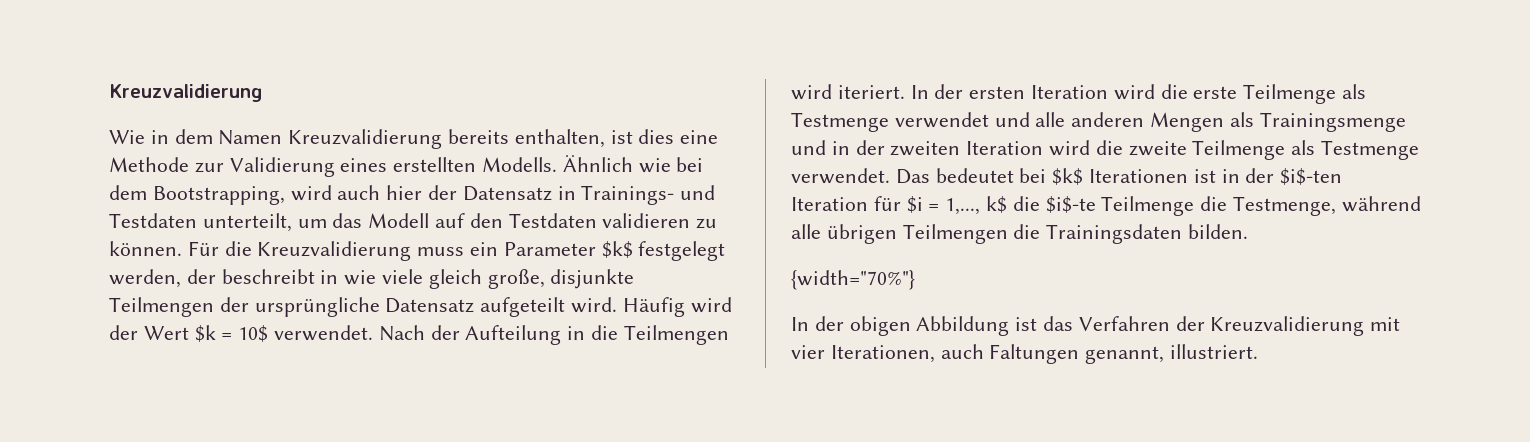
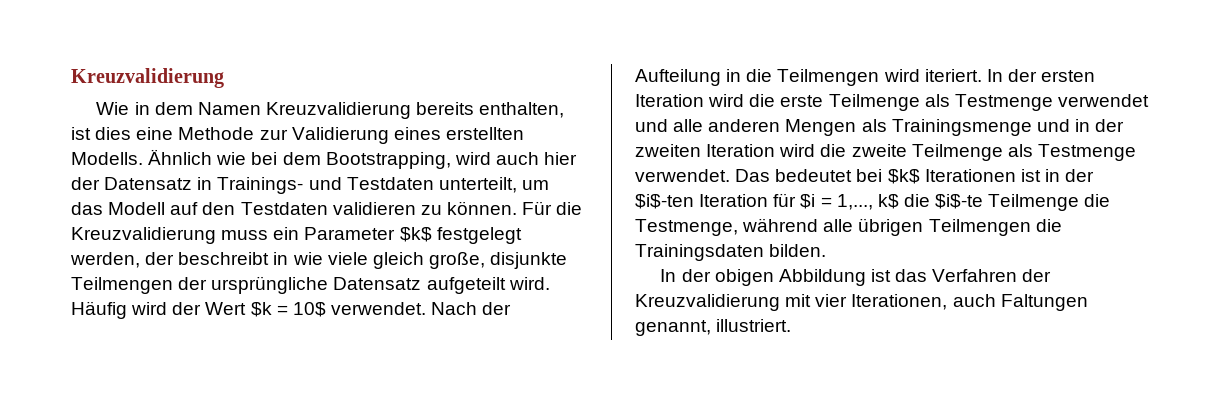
- {width="70%"}

